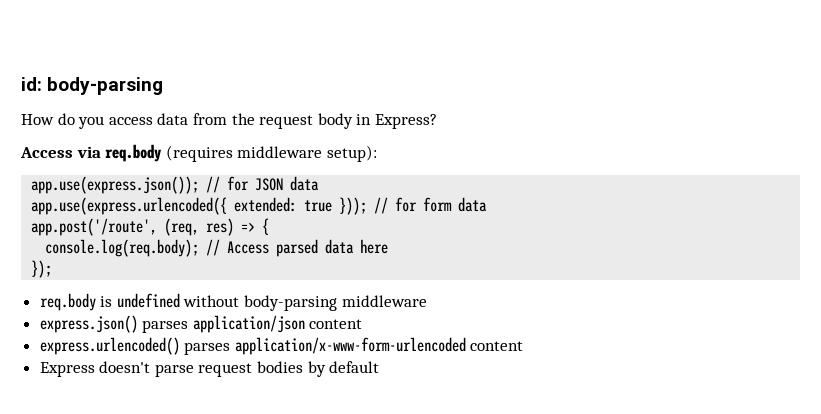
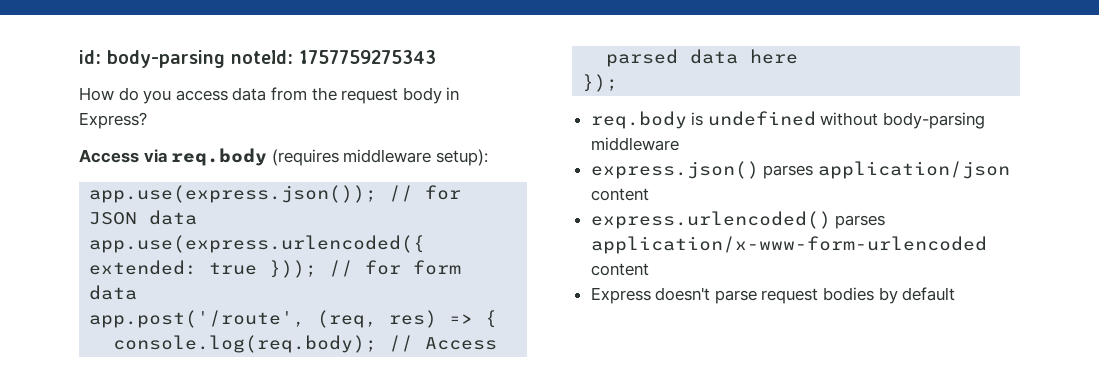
- id: body-parsing
+ id: body-parsing noteId: 1757759275343

